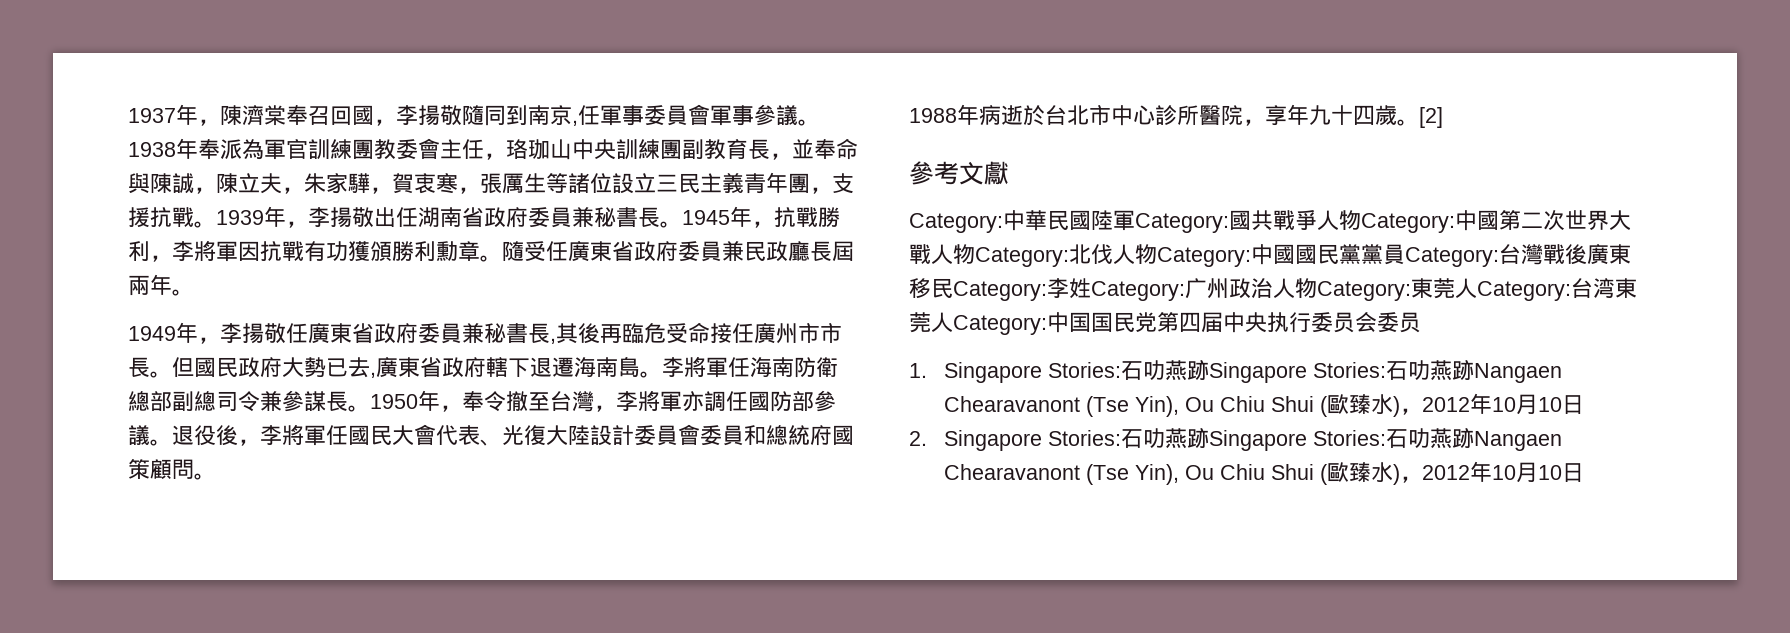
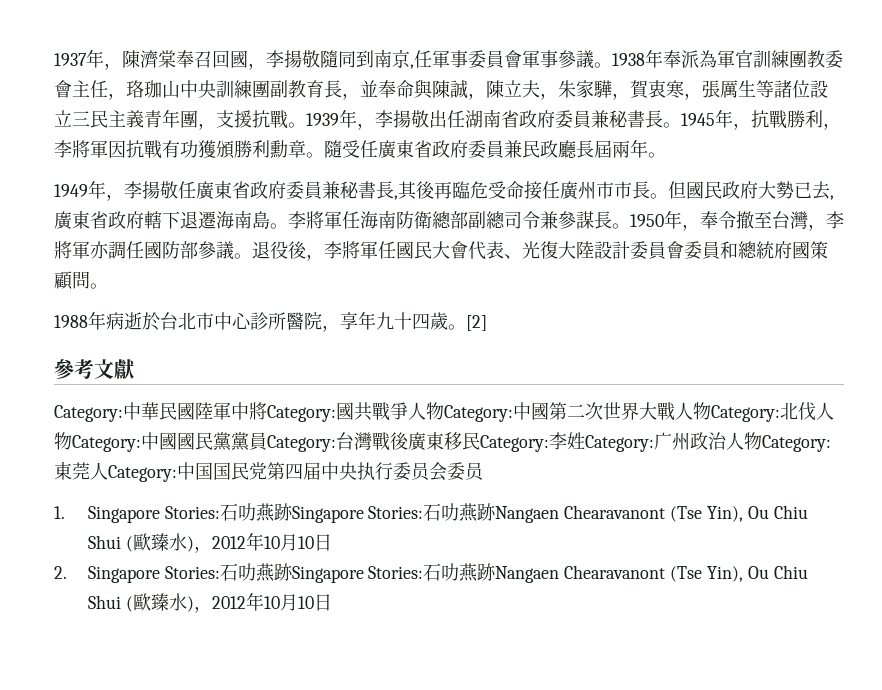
- Category:中華民國陸軍Category:國共戰爭人物Category:中國第二次世界大戰人物Category:北伐人物Category:中國國民黨黨員Category:台灣戰後廣東移民Category:李姓Category:广州政治人物Category:東莞人Category:台湾東莞人Category:中国国民党第四届中央执行委员会委员
+ Category:中華民國陸軍中將Category:國共戰爭人物Category:中國第二次世界大戰人物Category:北伐人物Category:中國國民黨黨員Category:台灣戰後廣東移民Category:李姓Category:广州政治人物Category:東莞人Category:中国国民党第四届中央执行委员会委员

